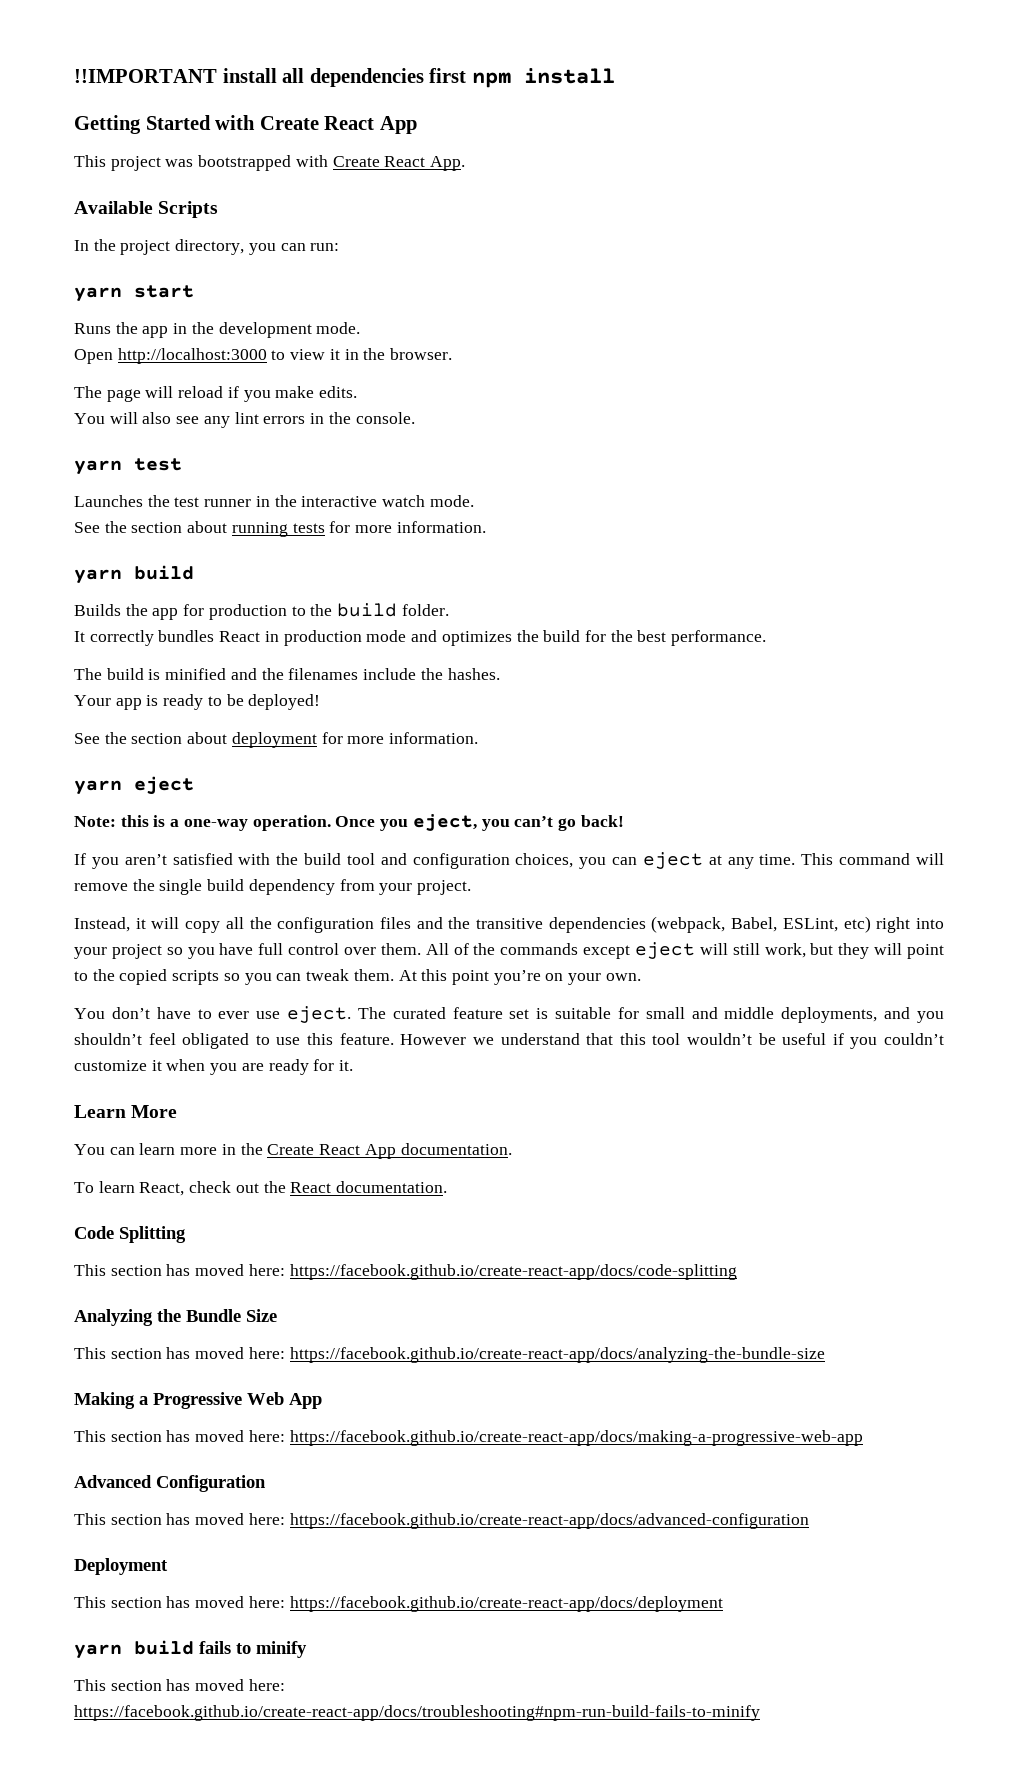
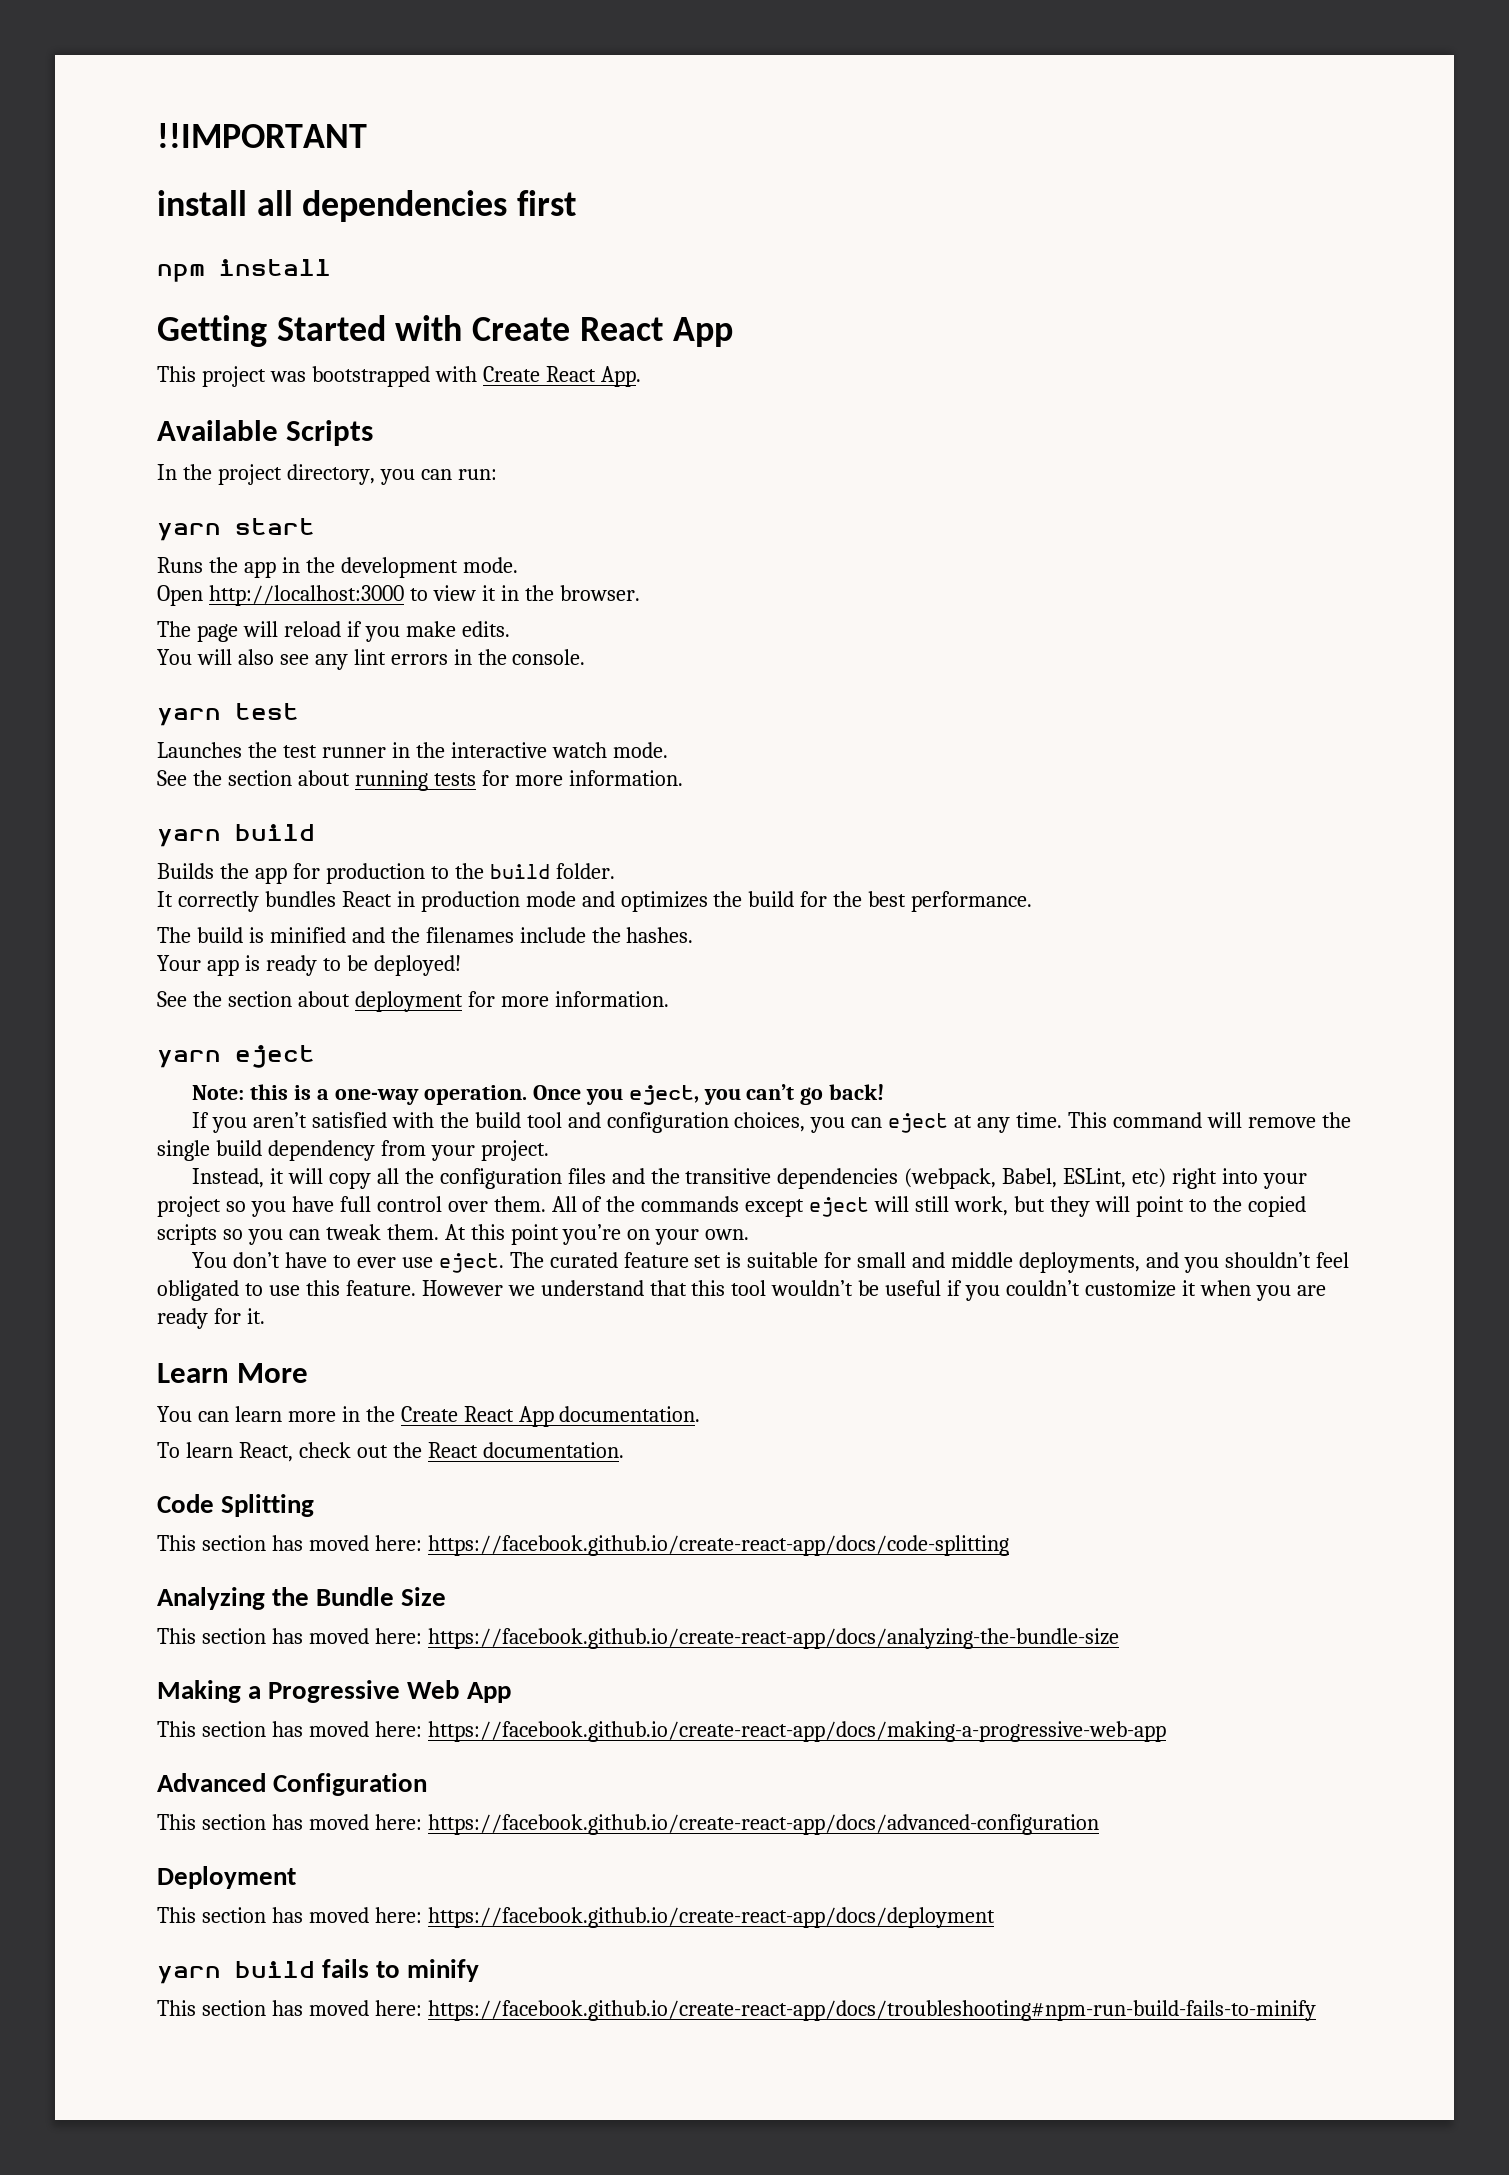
- !!IMPORTANT install all dependencies first npm install
+ !!IMPORTANT
+ install all dependencies first
+ npm install

